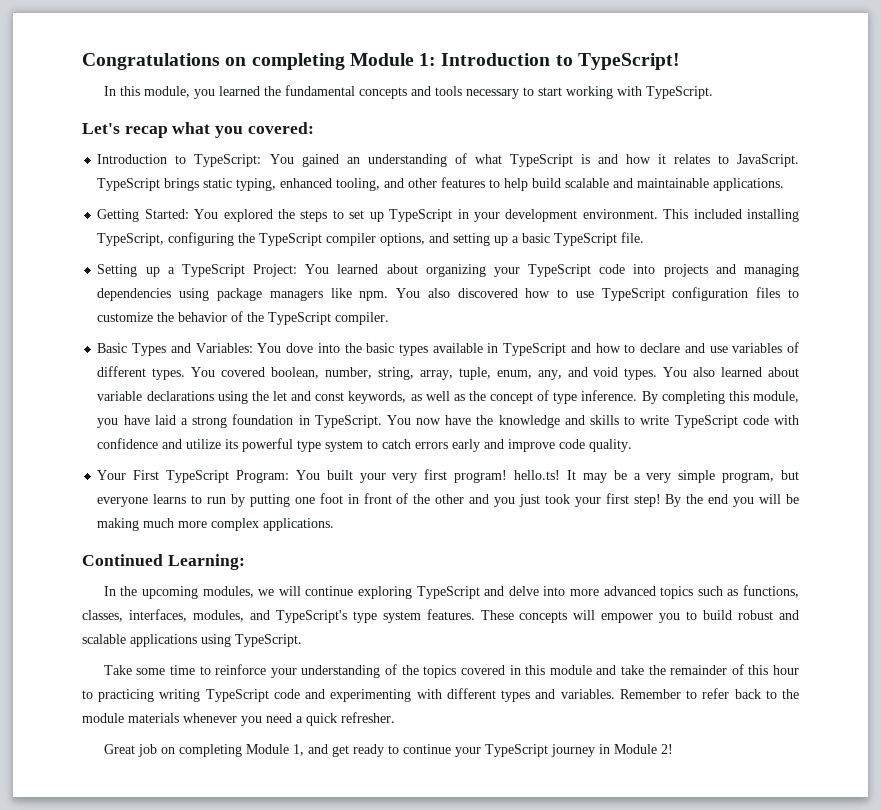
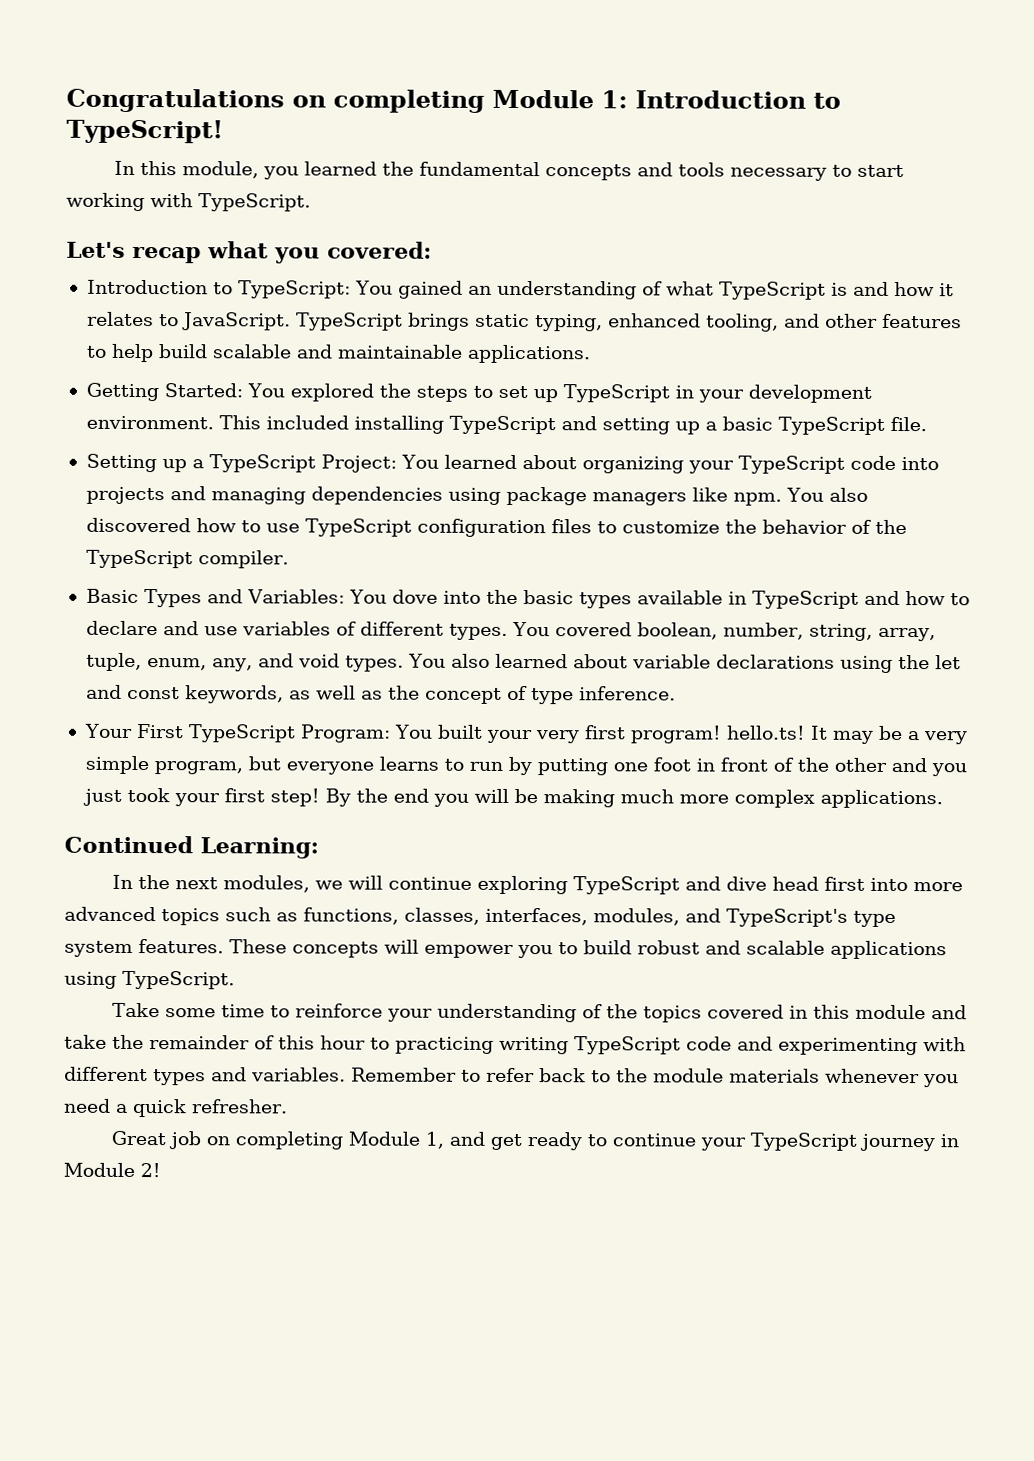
- This included installing TypeScript, configuring the TypeScript compiler options, and setting up a basic TypeScript file.
+ This included installing TypeScript and setting up a basic TypeScript file.
- By completing this module, you have laid a strong foundation in TypeScript. You now have the knowledge and skills to write TypeScript code with confidence and utilize its powerful type system to catch errors early and improve code quality.
- In the upcoming modules, we will continue exploring TypeScript and delve into more advanced topics such as functions, classes, interfaces, modules, and TypeScript's type system features.
+ In the next modules, we will continue exploring TypeScript and dive head first into more advanced topics such as functions, classes, interfaces, modules, and TypeScript's type system features.

